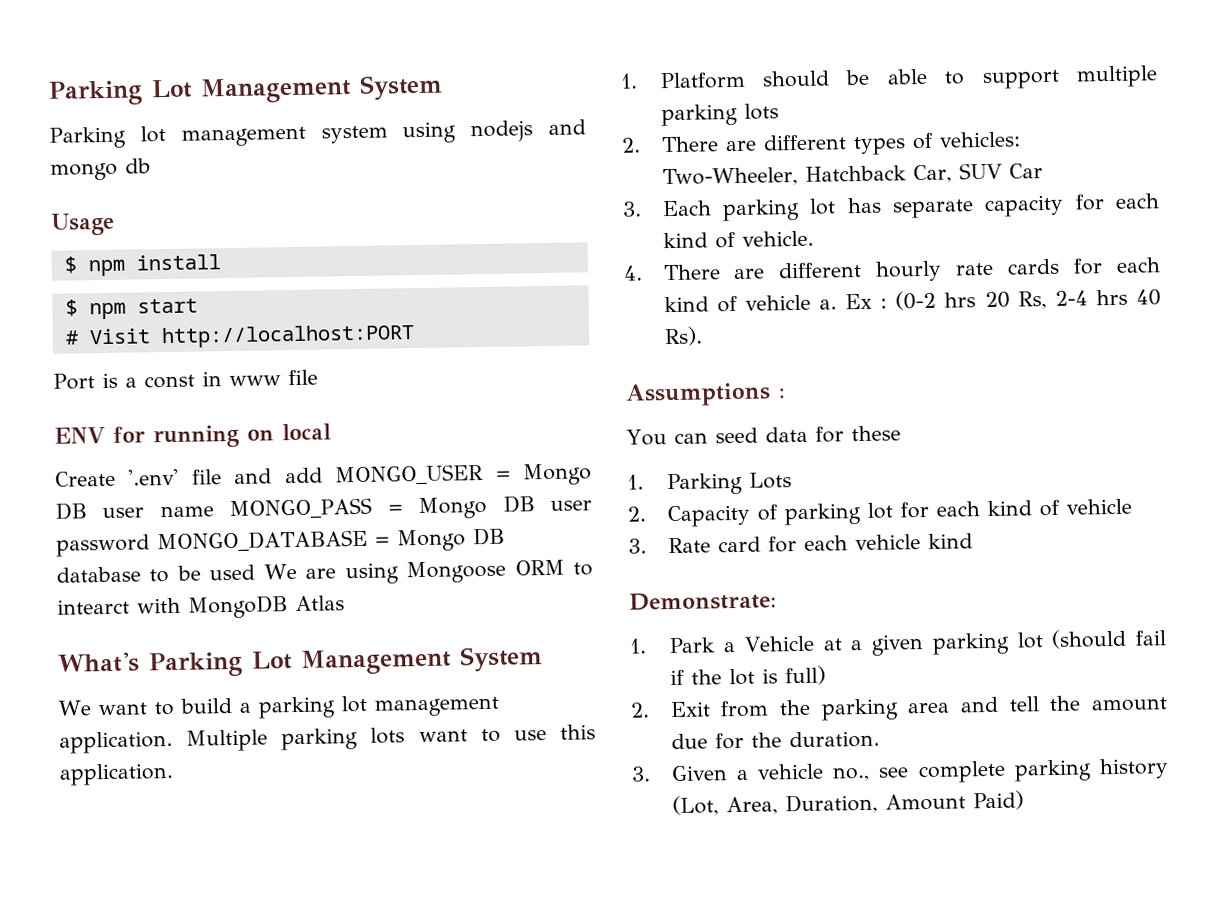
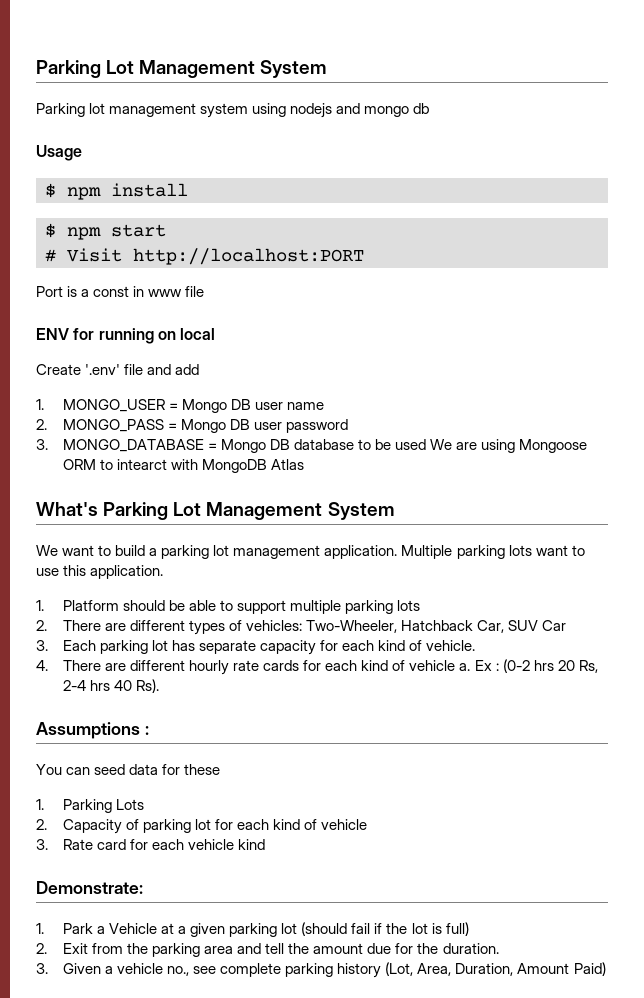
- Create '.env' file and add MONGO_USER = Mongo DB user name MONGO_PASS = Mongo DB user password MONGO_DATABASE = Mongo DB database to be used We are using Mongoose ORM to intearct with MongoDB Atlas
+ Create '.env' file and add
+ 1. MONGO_USER = Mongo DB user name
+ 2. MONGO_PASS = Mongo DB user password
+ 3. MONGO_DATABASE = Mongo DB database to be used We are using Mongoose ORM to intearct with MongoDB Atlas

